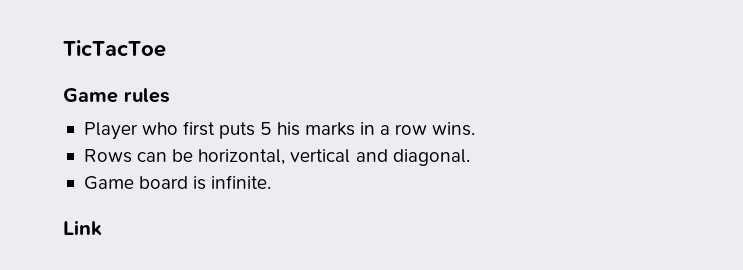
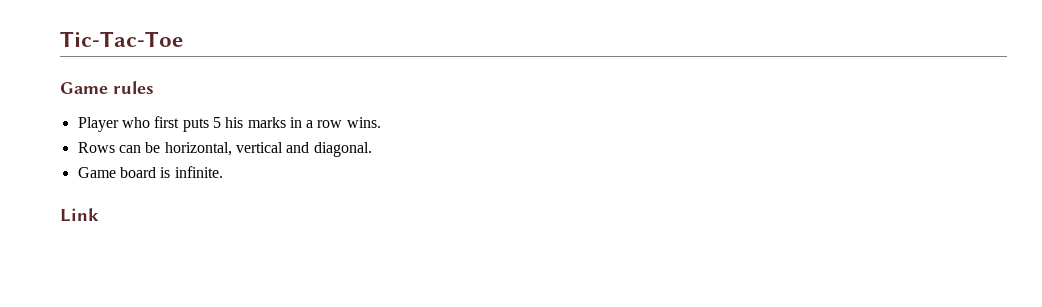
- TicTacToe
+ Tic-Tac-Toe

